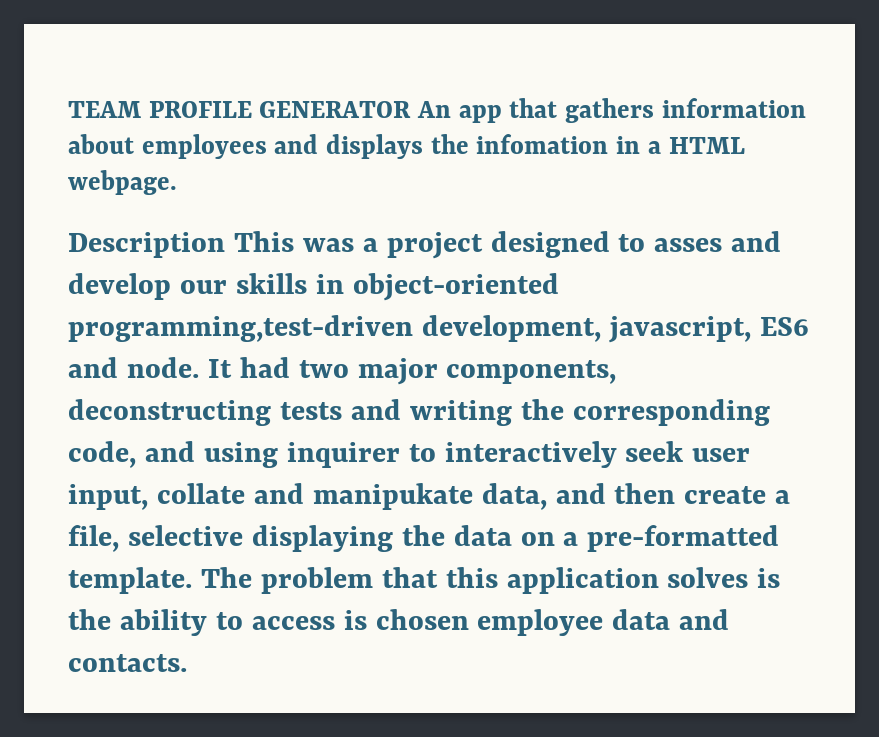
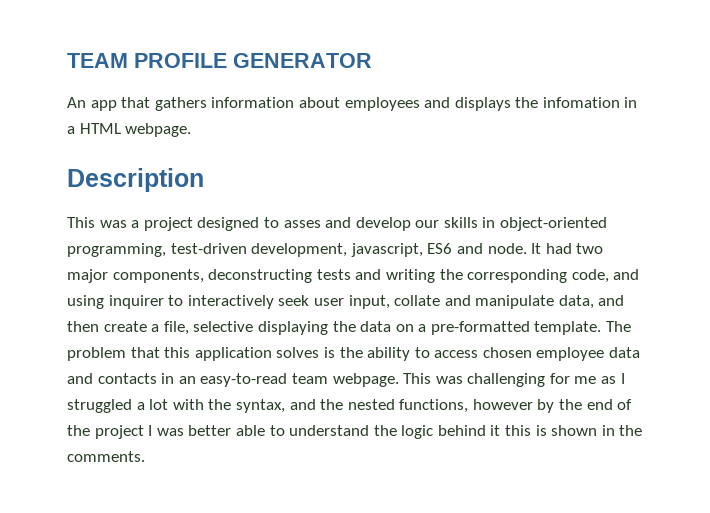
- TEAM PROFILE GENERATOR An app that gathers information about employees and displays the infomation in a HTML webpage.
+ TEAM PROFILE GENERATOR
+ An app that gathers information about employees and displays the infomation in a HTML webpage.
- Description This was a project designed to asses and develop our skills in object-oriented programming,test-driven development, javascript, ES6 and node.
+ Description
+ This was a project designed to asses and develop our skills in object-oriented programming, test-driven development, javascript, ES6 and node.
- It had two major components, deconstructing tests and writing the corresponding code, and using inquirer to interactively seek user input, collate and manipukate data, and then create a file, selective displaying the data on a pre-formatted template.
+ It had two major components, deconstructing tests and writing the corresponding code, and using inquirer to interactively seek user input, collate and manipulate data, and then create a file, selective displaying the data on a pre-formatted template.
- The problem that this application solves is the ability to access is chosen employee data and contacts.
+ The problem that this application solves is the ability to access chosen employee data and contacts in an easy-to-read team webpage. This was challenging for me as I struggled a lot with the syntax, and the nested functions, however by the end of the project I was better able to understand the logic behind it this is shown in the comments.

